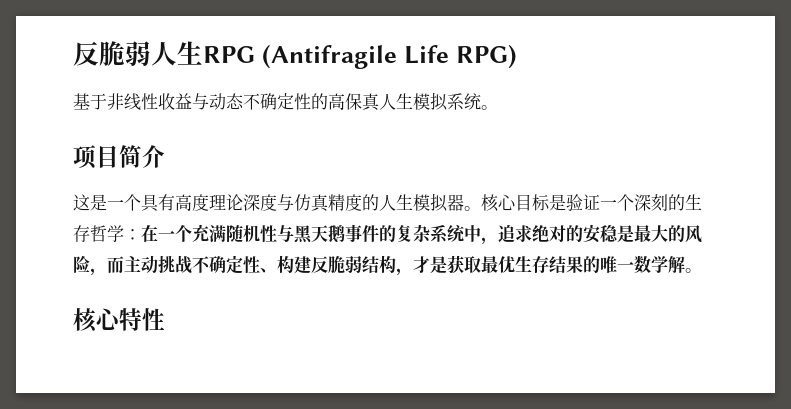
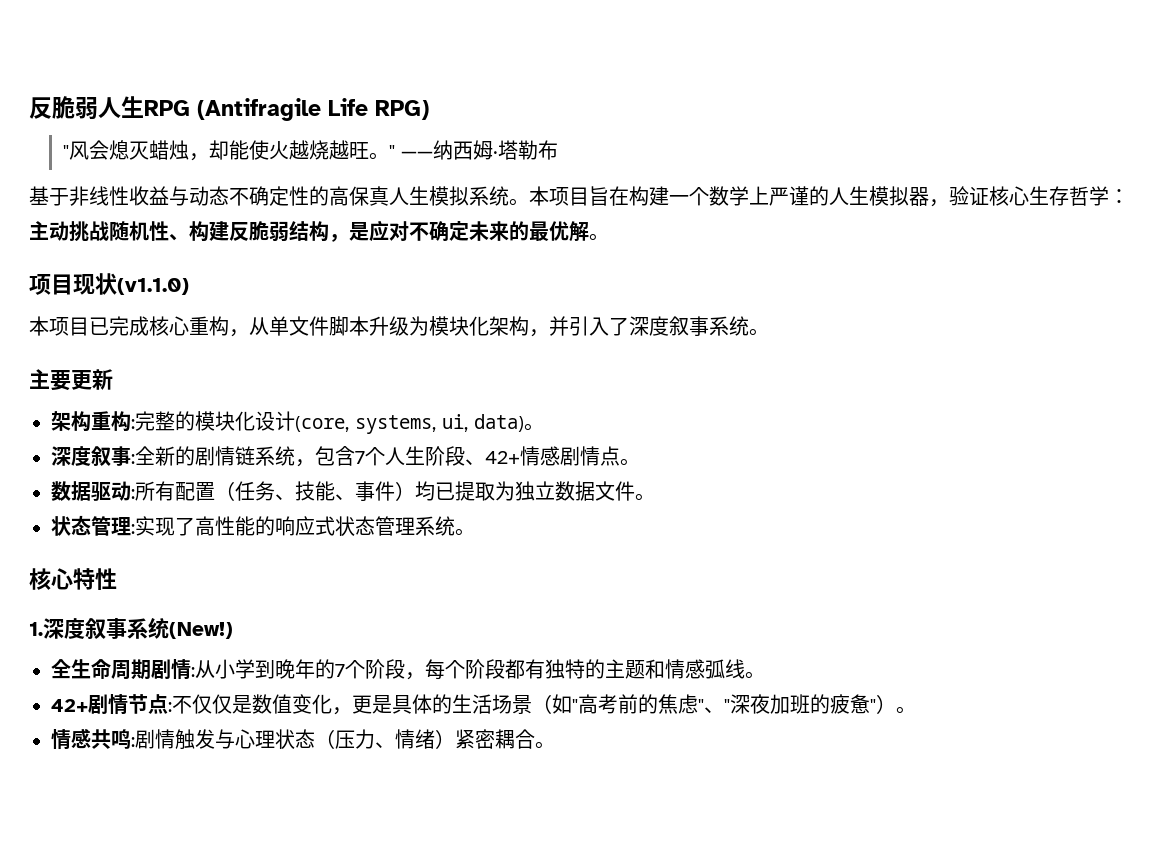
+ "风会熄灭蜡烛，却能使火越烧越旺。" ——纳西姆·塔勒布
- 基于非线性收益与动态不确定性的高保真人生模拟系统。
- 项目简介
- 这是一个具有高度理论深度与仿真精度的人生模拟器。核心目标是验证一个深刻的生存哲学：在一个充满随机性与黑天鹅事件的复杂系统中，追求绝对的安稳是最大的风险，而主动挑战不确定性、构建反脆弱结构，才是获取最优生存结果的唯一数学解。
+ 基于非线性收益与动态不确定性的高保真人生模拟系统。本项目旨在构建一个数学上严谨的人生模拟器，验证核心生存哲学：主动挑战随机性、构建反脆弱结构，是应对不确定未来的最优解。
+ 项目现状(v1.1.0)
+ 本项目已完成核心重构，从单文件脚本升级为模块化架构，并引入了深度叙事系统。
+ 主要更新
+ 架构重构:完整的模块化设计(core, systems, ui, data)。
+ 深度叙事:全新的剧情链系统，包含7个人生阶段、42+情感剧情点。
+ 数据驱动:所有配置（任务、技能、事件）均已提取为独立数据文件。
+ 状态管理:实现了高性能的响应式状态管理系统。
  核心特性
+ 1.深度叙事系统(New!)
+ 全生命周期剧情:从小学到晚年的7个阶段，每个阶段都有独特的主题和情感弧线。
+ 42+剧情节点:不仅仅是数值变化，更是具体的生活场景（如"高考前的焦虑"、"深夜加班的疲惫"）。
+ 情感共鸣:剧情触发与心理状态（压力、情绪）紧密耦合。

